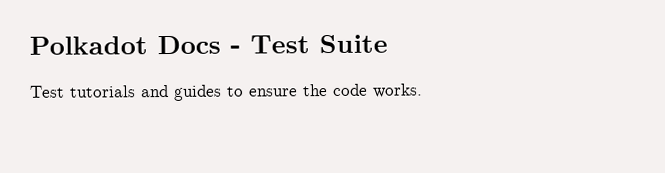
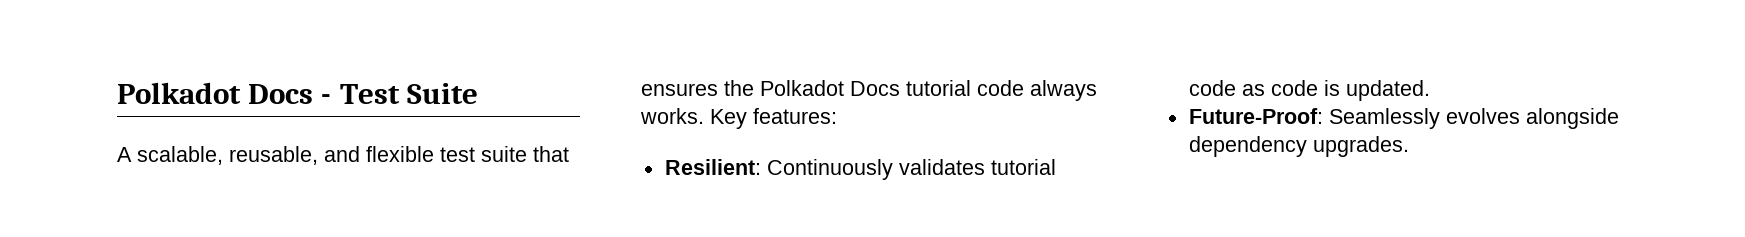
- Test tutorials and guides to ensure the code works.
+ A scalable, reusable, and flexible test suite that ensures the Polkadot Docs tutorial code always works. Key features:
+ Resilient: Continuously validates tutorial code as code is updated.
+ Future-Proof: Seamlessly evolves alongside dependency upgrades.

